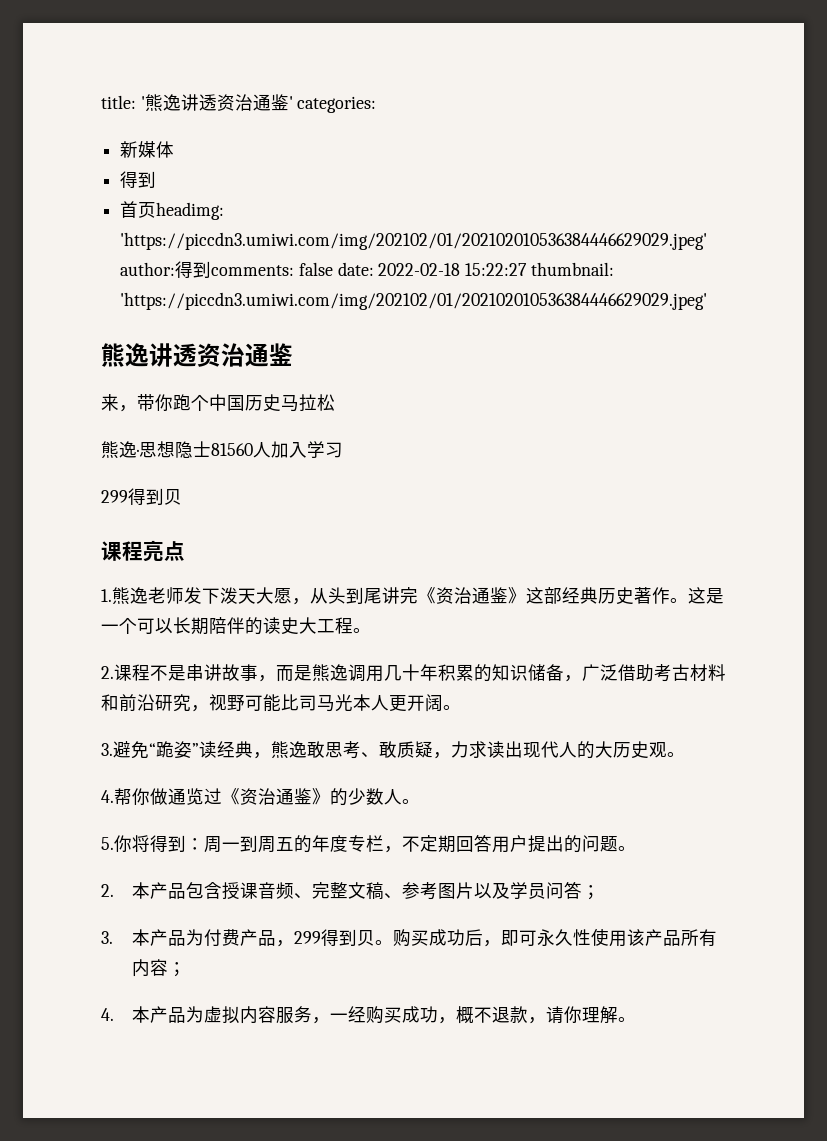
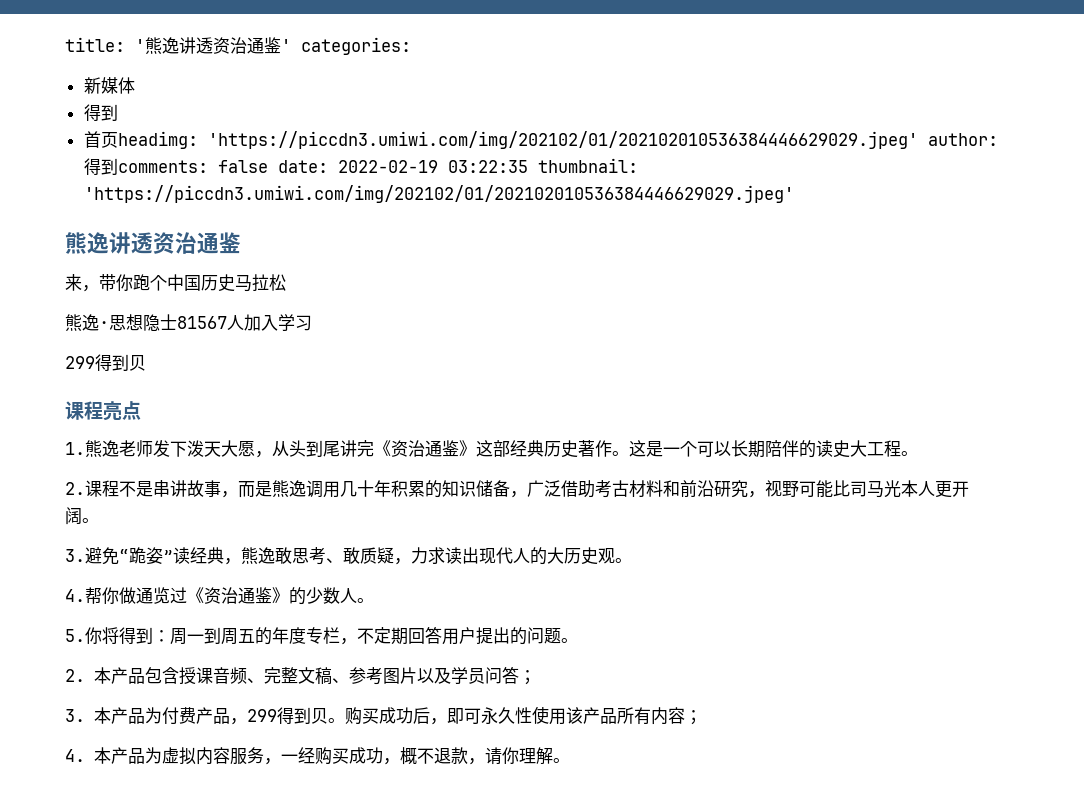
- 首页headimg: 'https://piccdn3.umiwi.com/img/202102/01/202102010536384446629029.jpeg' author:得到comments: false date: 2022-02-18 15:22:27 thumbnail: 'https://piccdn3.umiwi.com/img/202102/01/202102010536384446629029.jpeg'
+ 首页headimg: 'https://piccdn3.umiwi.com/img/202102/01/202102010536384446629029.jpeg' author:得到comments: false date: 2022-02-19 03:22:35 thumbnail: 'https://piccdn3.umiwi.com/img/202102/01/202102010536384446629029.jpeg'
- 熊逸·思想隐士81560人加入学习
+ 熊逸·思想隐士81567人加入学习

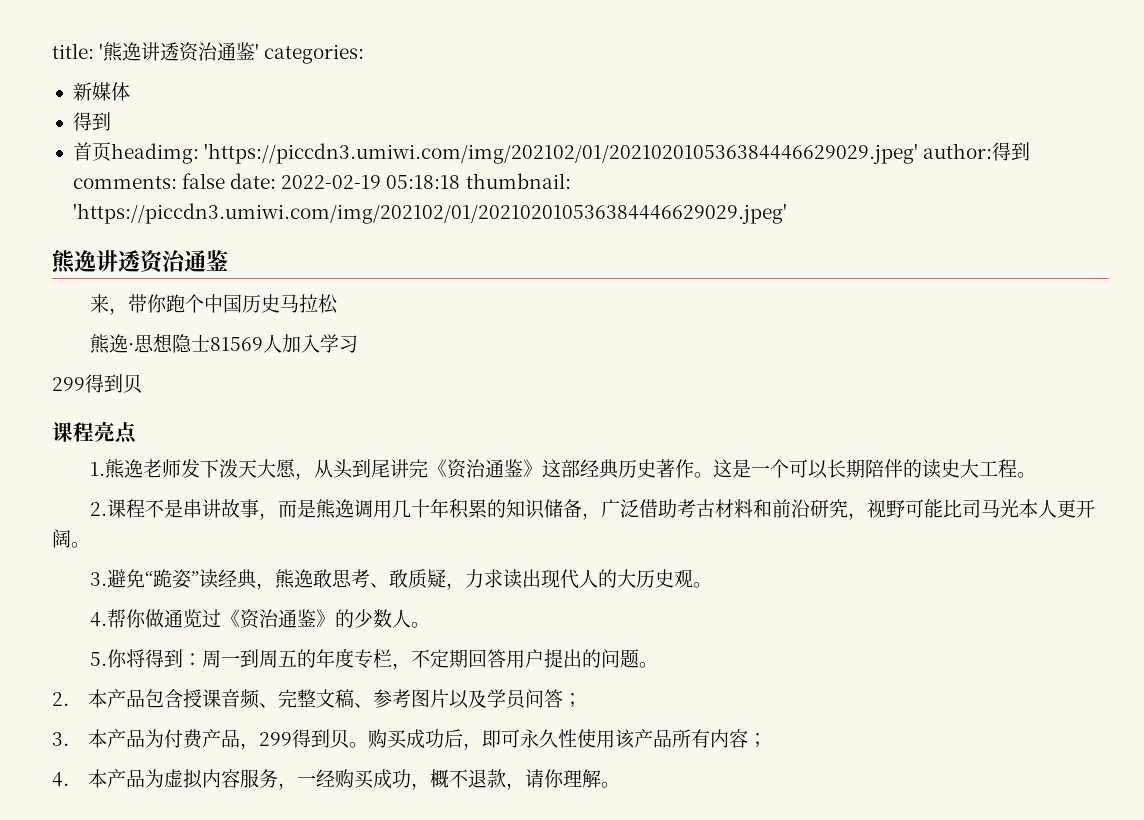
- 首页headimg: 'https://piccdn3.umiwi.com/img/202102/01/202102010536384446629029.jpeg' author:得到comments: false date: 2022-02-19 03:22:35 thumbnail: 'https://piccdn3.umiwi.com/img/202102/01/202102010536384446629029.jpeg'
+ 首页headimg: 'https://piccdn3.umiwi.com/img/202102/01/202102010536384446629029.jpeg' author:得到comments: false date: 2022-02-19 05:18:18 thumbnail: 'https://piccdn3.umiwi.com/img/202102/01/202102010536384446629029.jpeg'
- 熊逸·思想隐士81567人加入学习
+ 熊逸·思想隐士81569人加入学习

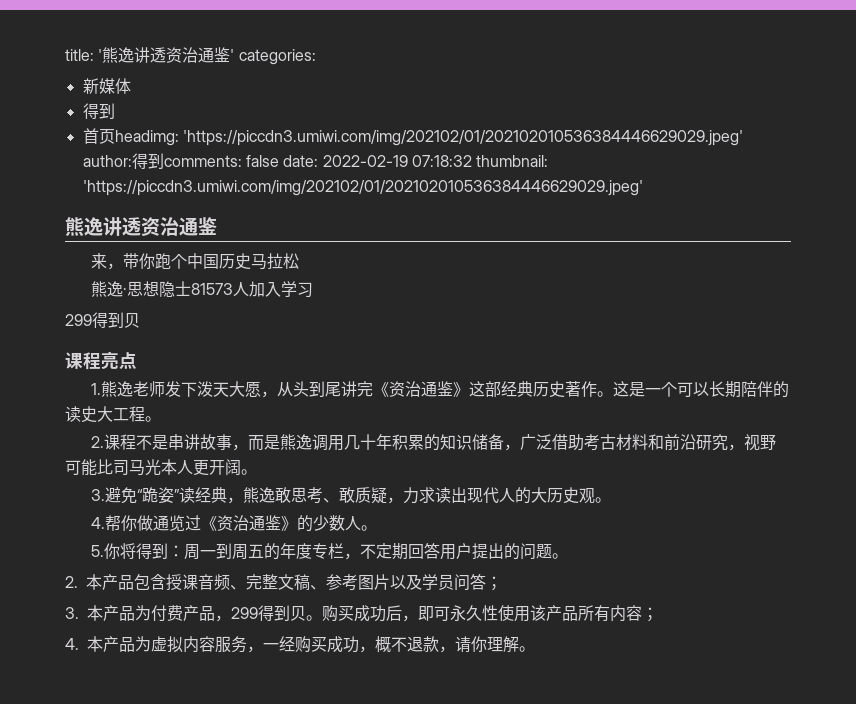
- 首页headimg: 'https://piccdn3.umiwi.com/img/202102/01/202102010536384446629029.jpeg' author:得到comments: false date: 2022-02-19 05:18:18 thumbnail: 'https://piccdn3.umiwi.com/img/202102/01/202102010536384446629029.jpeg'
+ 首页headimg: 'https://piccdn3.umiwi.com/img/202102/01/202102010536384446629029.jpeg' author:得到comments: false date: 2022-02-19 07:18:32 thumbnail: 'https://piccdn3.umiwi.com/img/202102/01/202102010536384446629029.jpeg'
- 熊逸·思想隐士81569人加入学习
+ 熊逸·思想隐士81573人加入学习

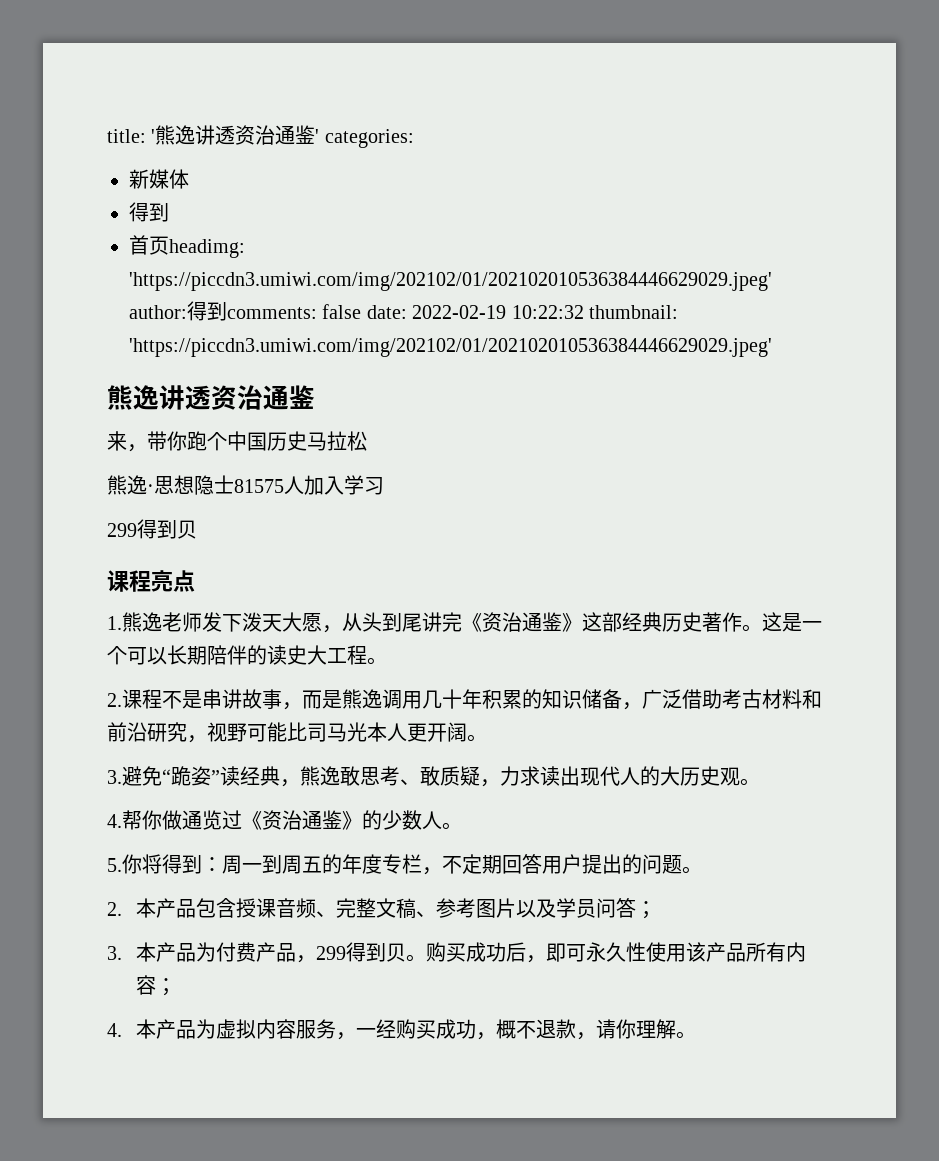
- 首页headimg: 'https://piccdn3.umiwi.com/img/202102/01/202102010536384446629029.jpeg' author:得到comments: false date: 2022-02-19 07:18:32 thumbnail: 'https://piccdn3.umiwi.com/img/202102/01/202102010536384446629029.jpeg'
+ 首页headimg: 'https://piccdn3.umiwi.com/img/202102/01/202102010536384446629029.jpeg' author:得到comments: false date: 2022-02-19 10:22:32 thumbnail: 'https://piccdn3.umiwi.com/img/202102/01/202102010536384446629029.jpeg'
- 熊逸·思想隐士81573人加入学习
+ 熊逸·思想隐士81575人加入学习

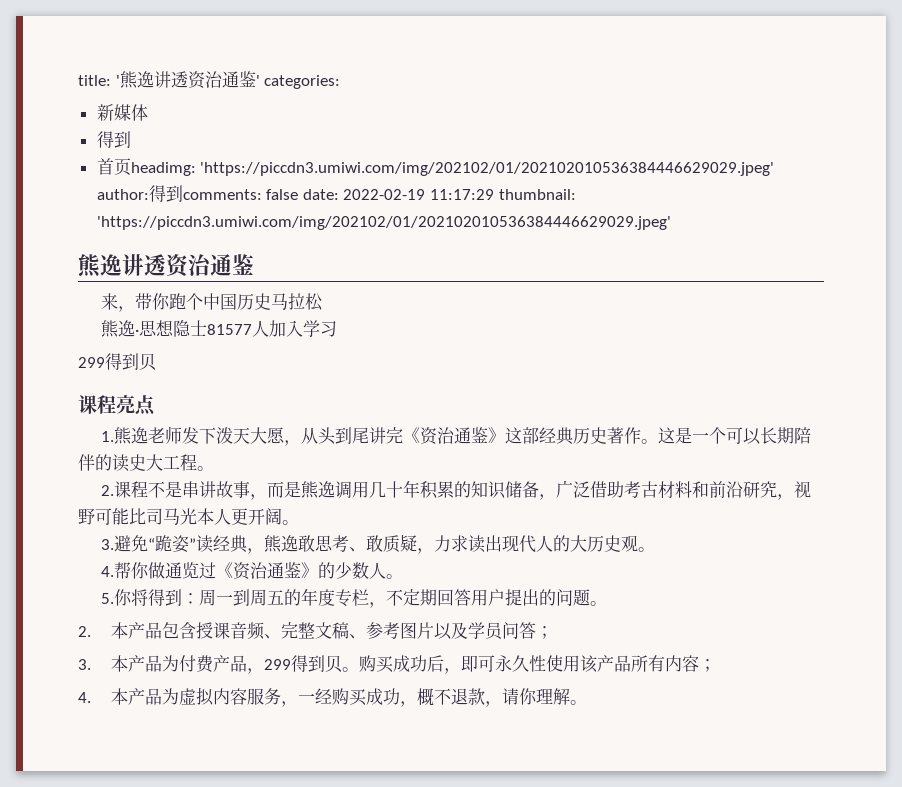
- 首页headimg: 'https://piccdn3.umiwi.com/img/202102/01/202102010536384446629029.jpeg' author:得到comments: false date: 2022-02-19 10:22:32 thumbnail: 'https://piccdn3.umiwi.com/img/202102/01/202102010536384446629029.jpeg'
+ 首页headimg: 'https://piccdn3.umiwi.com/img/202102/01/202102010536384446629029.jpeg' author:得到comments: false date: 2022-02-19 11:17:29 thumbnail: 'https://piccdn3.umiwi.com/img/202102/01/202102010536384446629029.jpeg'
- 熊逸·思想隐士81575人加入学习
+ 熊逸·思想隐士81577人加入学习

